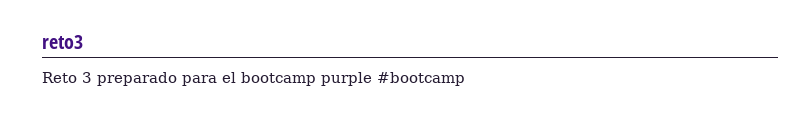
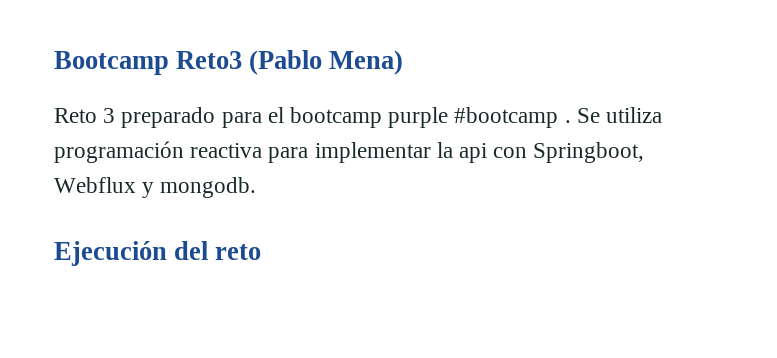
- reto3
+ Bootcamp Reto3 (Pablo Mena)
- Reto 3 preparado para el bootcamp purple #bootcamp
+ Reto 3 preparado para el bootcamp purple #bootcamp . Se utiliza programación reactiva para implementar la api con Springboot, Webflux y mongodb.
+ Ejecución del reto

